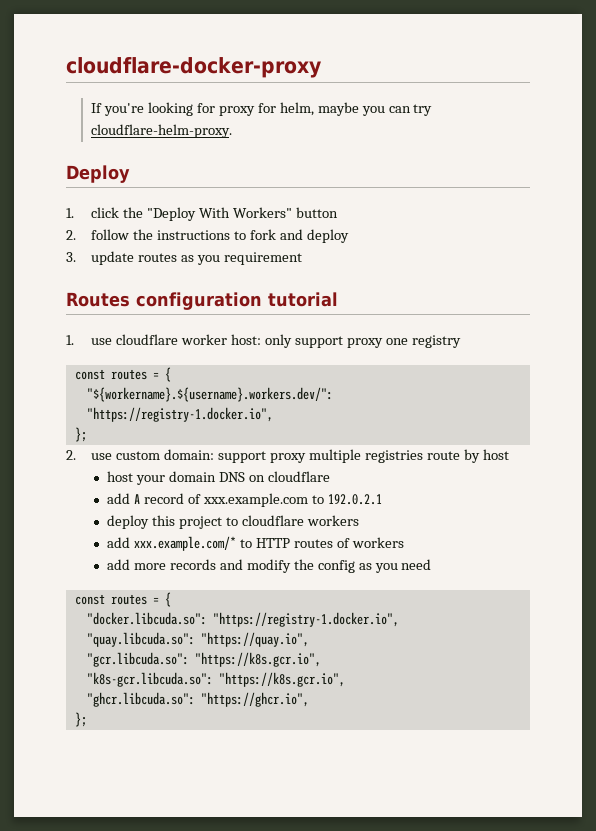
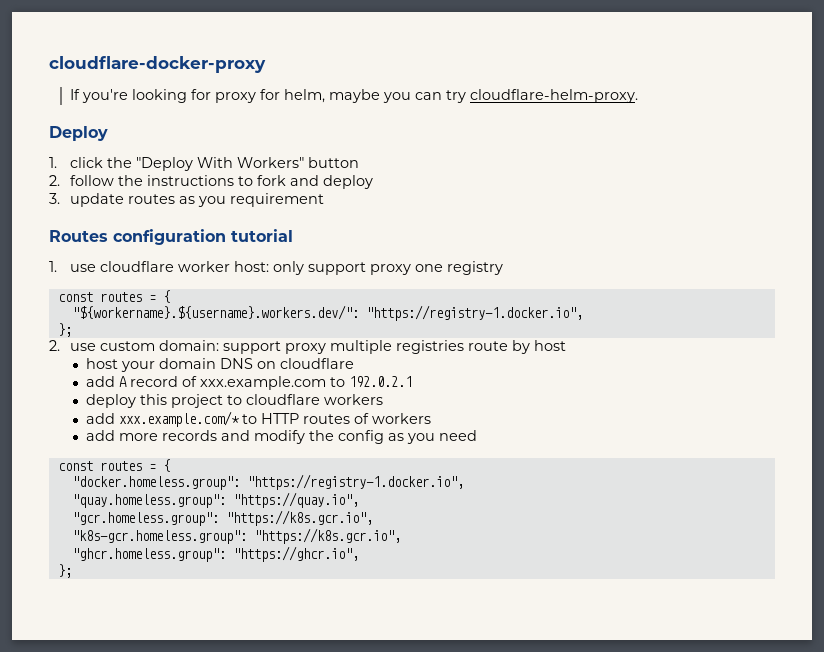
- "docker.libcuda.so": "https://registry-1.docker.io",
- "quay.libcuda.so": "https://quay.io",
+ "docker.homeless.group": "https://registry-1.docker.io",
+ "quay.homeless.group": "https://quay.io",
- "gcr.libcuda.so": "https://k8s.gcr.io",
- "k8s-gcr.libcuda.so": "https://k8s.gcr.io",
- "ghcr.libcuda.so": "https://ghcr.io",
+ "gcr.homeless.group": "https://k8s.gcr.io",
+ "k8s-gcr.homeless.group": "https://k8s.gcr.io",
+ "ghcr.homeless.group": "https://ghcr.io",

